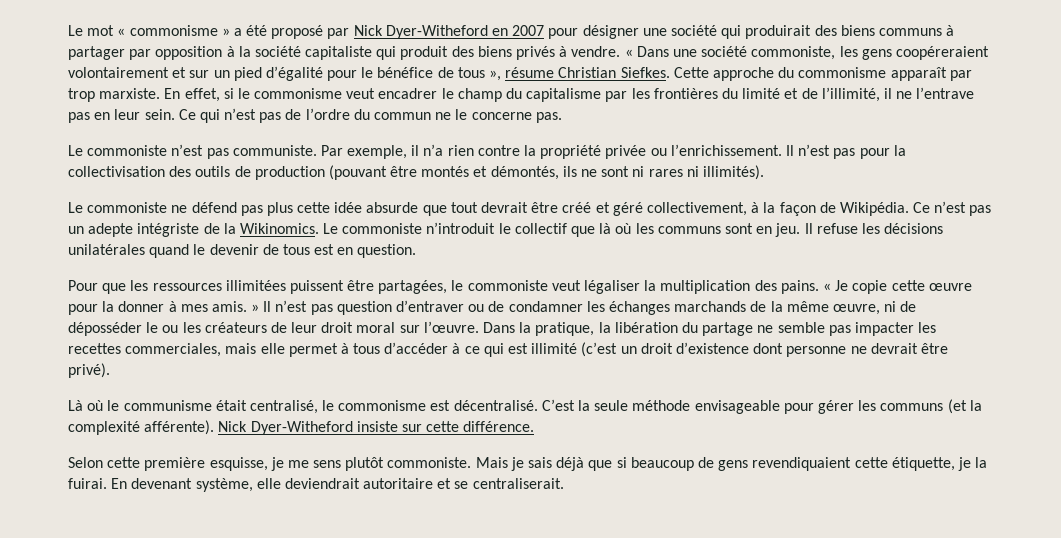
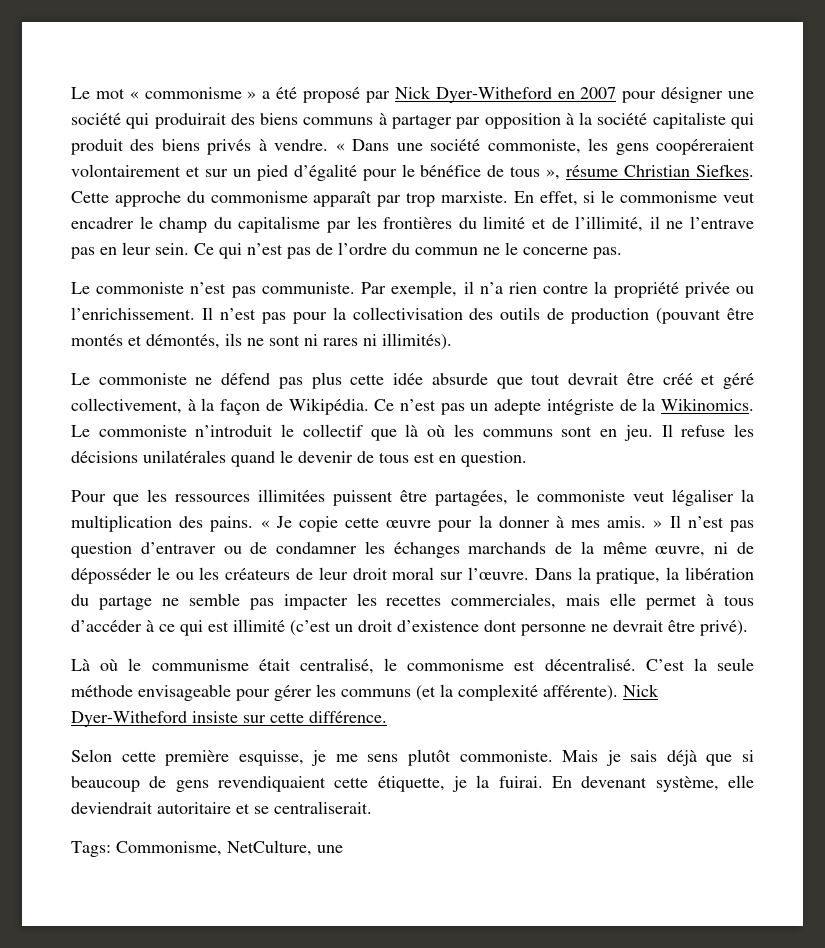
+ Tags: Commonisme, NetCulture, une

